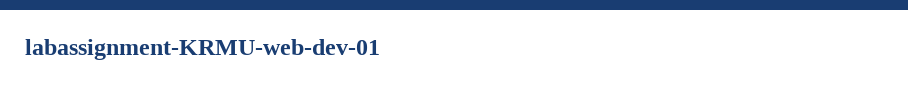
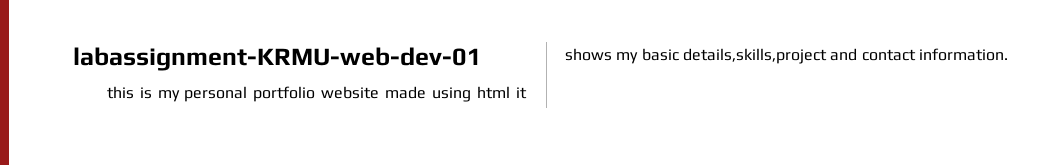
+ this is my personal portfolio website made using html it shows my basic details,skills,project and contact information.

